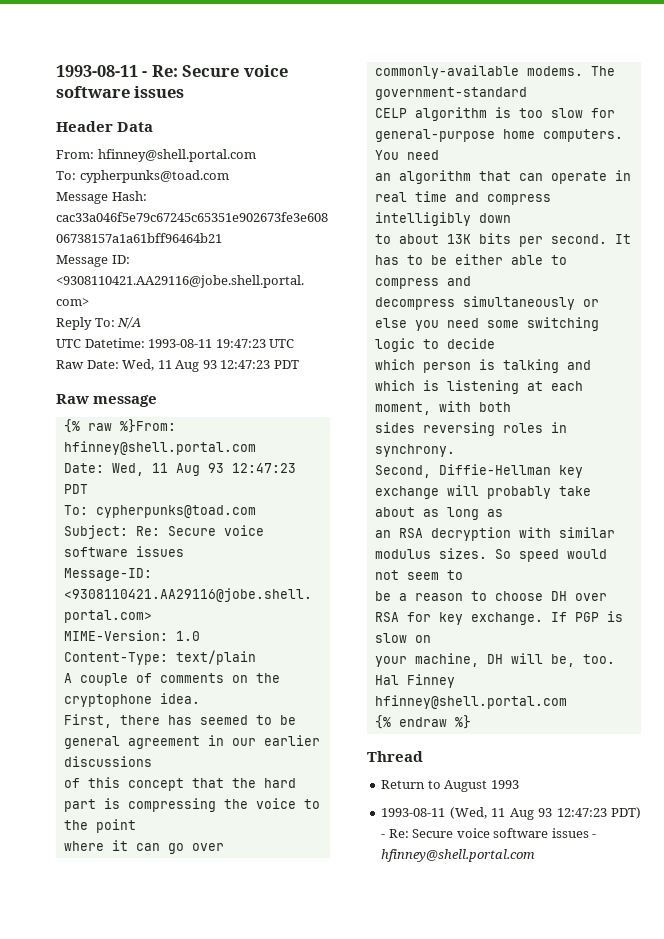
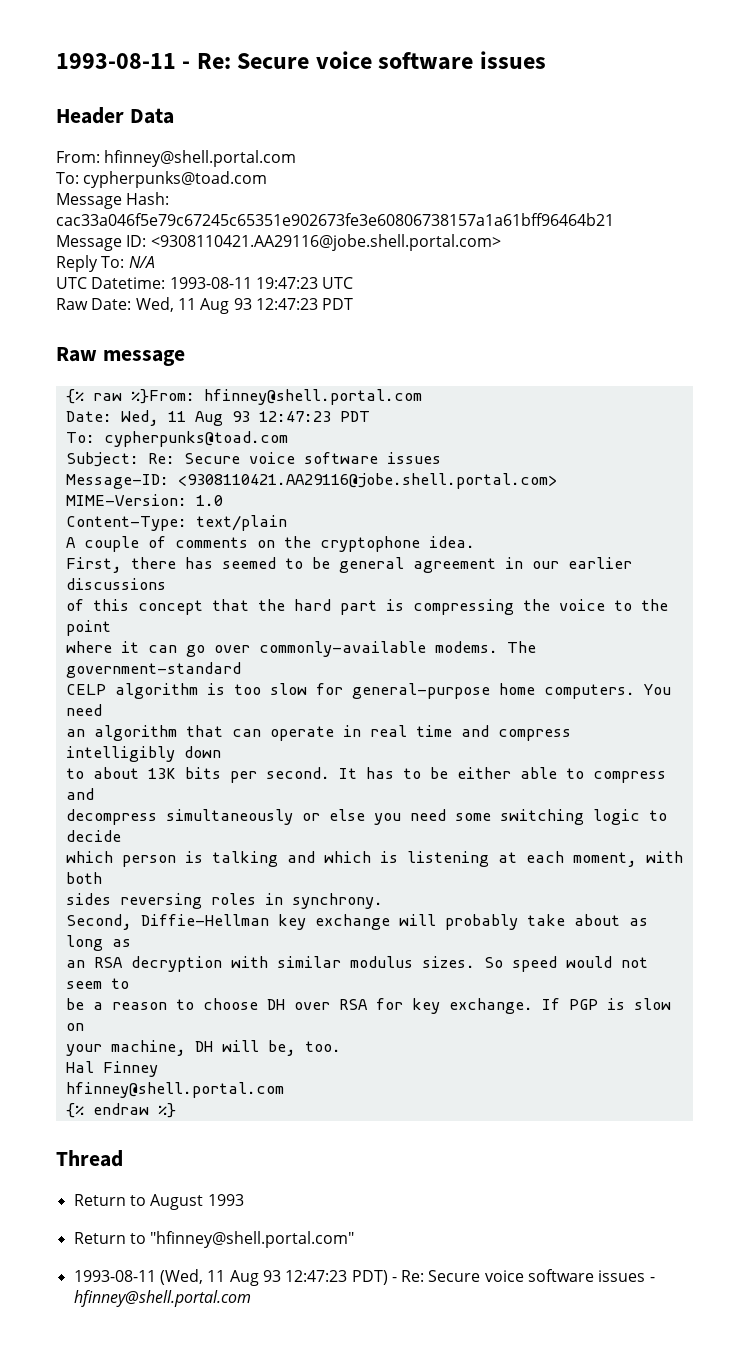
+ Return to "hfinney@shell.portal.com"

